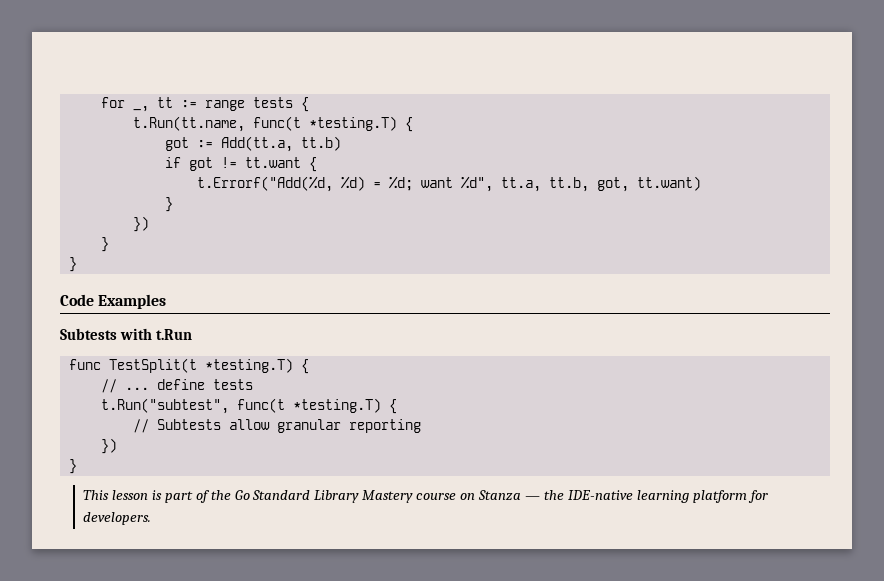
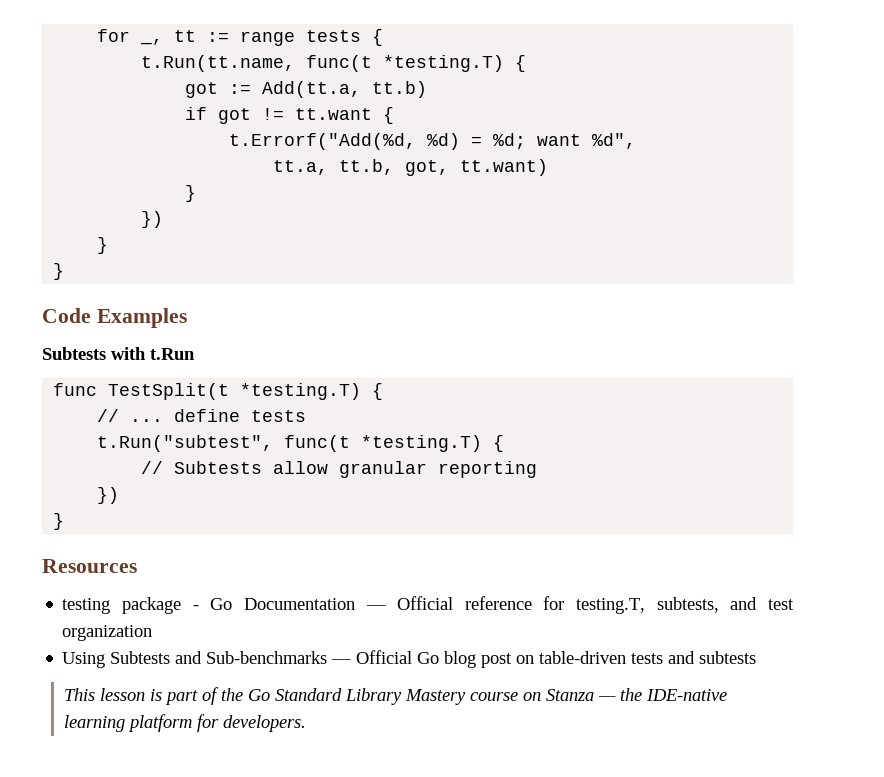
- t.Errorf("Add(%d, %d) = %d; want %d", tt.a, tt.b, got, tt.want)
+ t.Errorf("Add(%d, %d) = %d; want %d",
+ tt.a, tt.b, got, tt.want)
+ Resources
+ testing package - Go Documentation — Official reference for testing.T, subtests, and test organization
+ Using Subtests and Sub-benchmarks — Official Go blog post on table-driven tests and subtests

